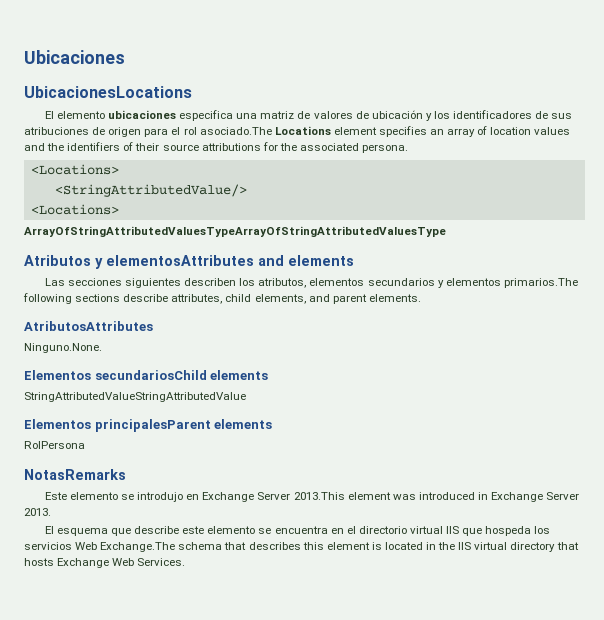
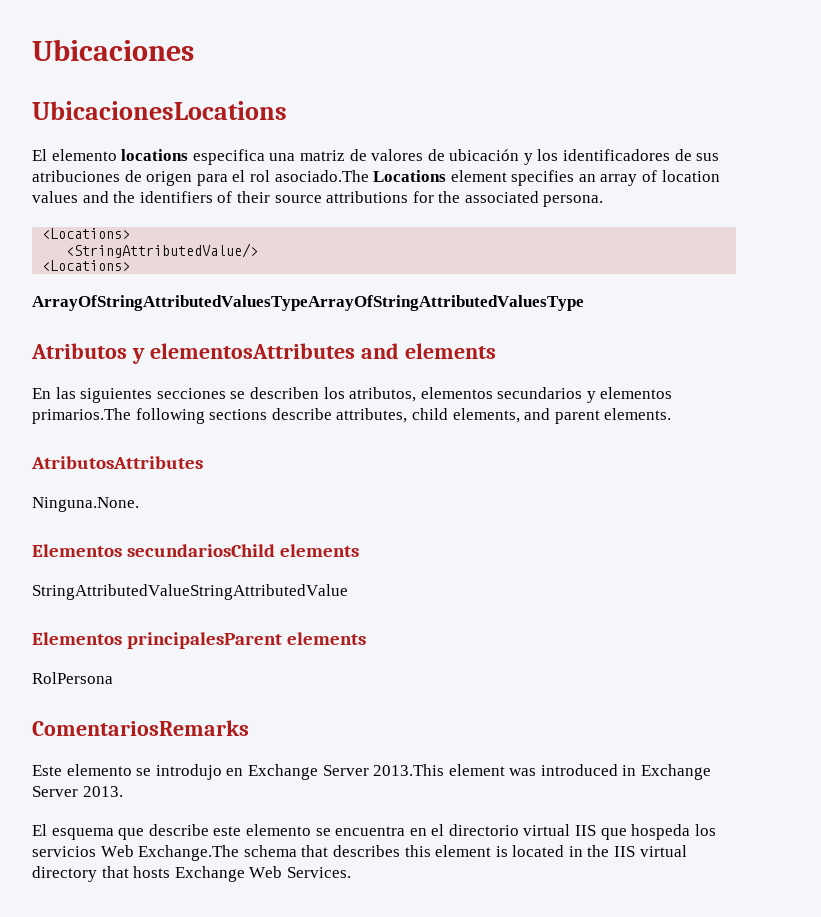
- El elemento ubicaciones especifica una matriz de valores de ubicación y los identificadores de sus atribuciones de origen para el rol asociado.The Locations element specifies an array of location values and the identifiers of their source attributions for the associated persona.
+ El elemento locations especifica una matriz de valores de ubicación y los identificadores de sus atribuciones de origen para el rol asociado.The Locations element specifies an array of location values and the identifiers of their source attributions for the associated persona.
- Las secciones siguientes describen los atributos, elementos secundarios y elementos primarios.The following sections describe attributes, child elements, and parent elements.
+ En las siguientes secciones se describen los atributos, elementos secundarios y elementos primarios.The following sections describe attributes, child elements, and parent elements.
- Ninguno.None.
+ Ninguna.None.
- NotasRemarks
+ ComentariosRemarks

